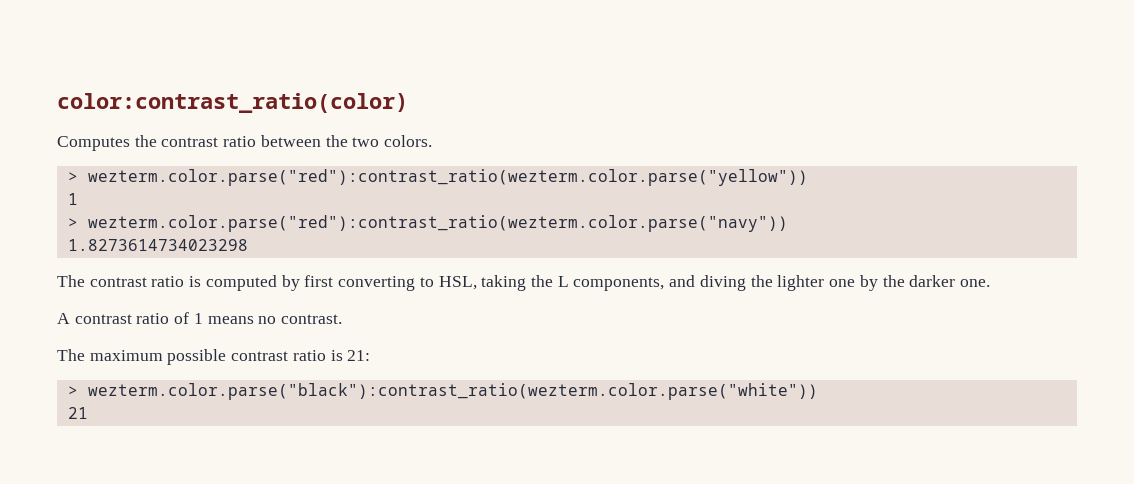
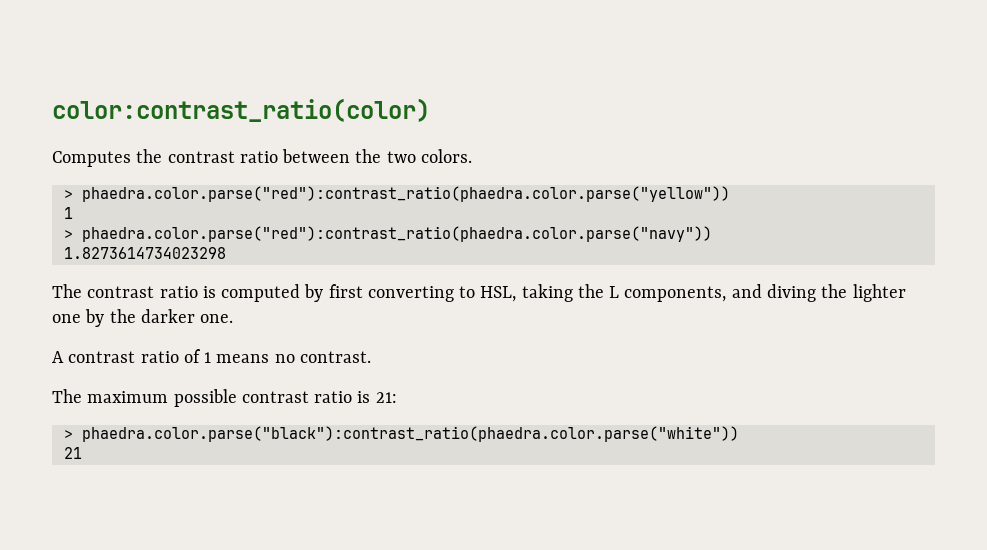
- > wezterm.color.parse("red"):contrast_ratio(wezterm.color.parse("yellow"))
+ > phaedra.color.parse("red"):contrast_ratio(phaedra.color.parse("yellow"))
- > wezterm.color.parse("red"):contrast_ratio(wezterm.color.parse("navy"))
+ > phaedra.color.parse("red"):contrast_ratio(phaedra.color.parse("navy"))
- > wezterm.color.parse("black"):contrast_ratio(wezterm.color.parse("white"))
+ > phaedra.color.parse("black"):contrast_ratio(phaedra.color.parse("white"))

